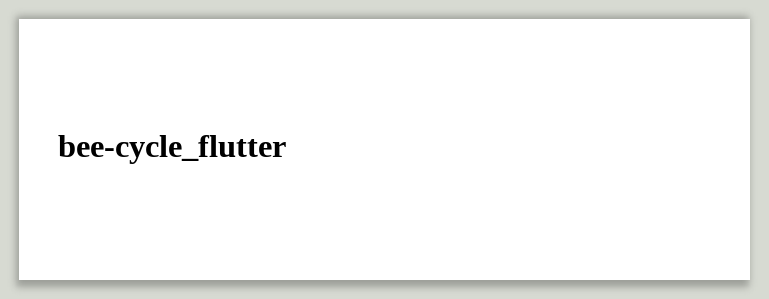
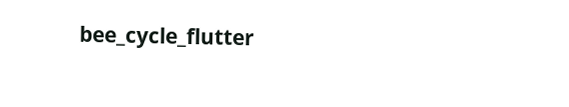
- bee-cycle_flutter
+ bee_cycle_flutter

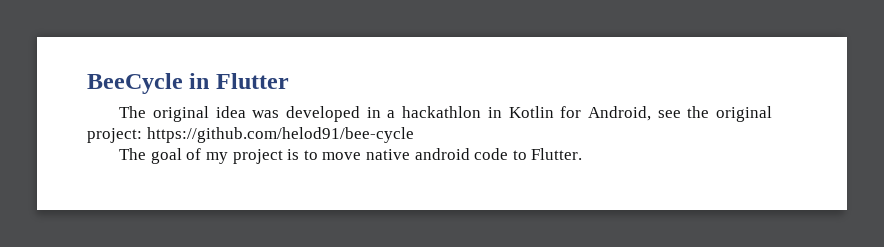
- bee_cycle_flutter
+ BeeCycle in Flutter
+ The original idea was developed in a hackathlon in Kotlin for Android, see the original project: https://github.com/helod91/bee-cycle
+ The goal of my project is to move native android code to Flutter.

